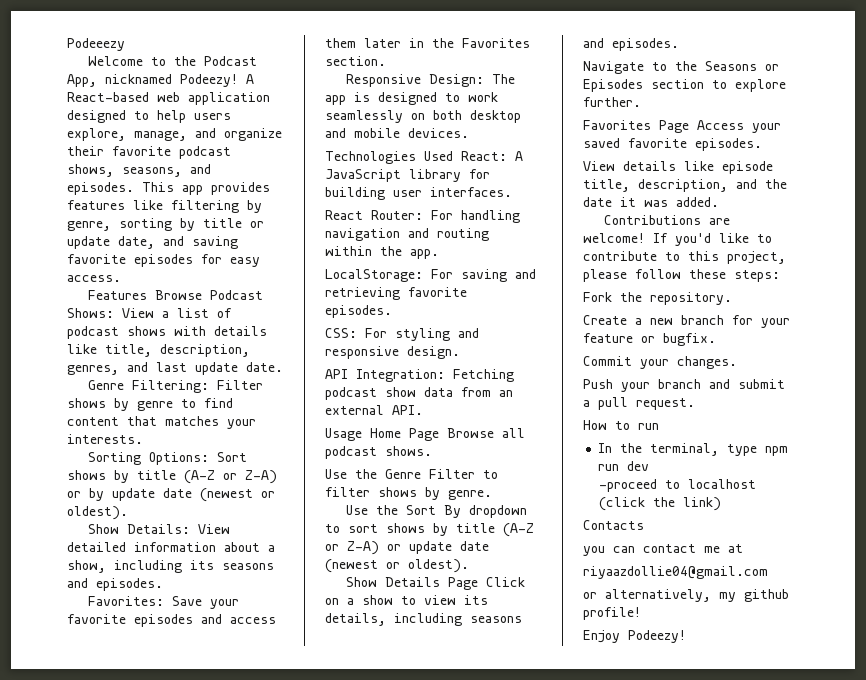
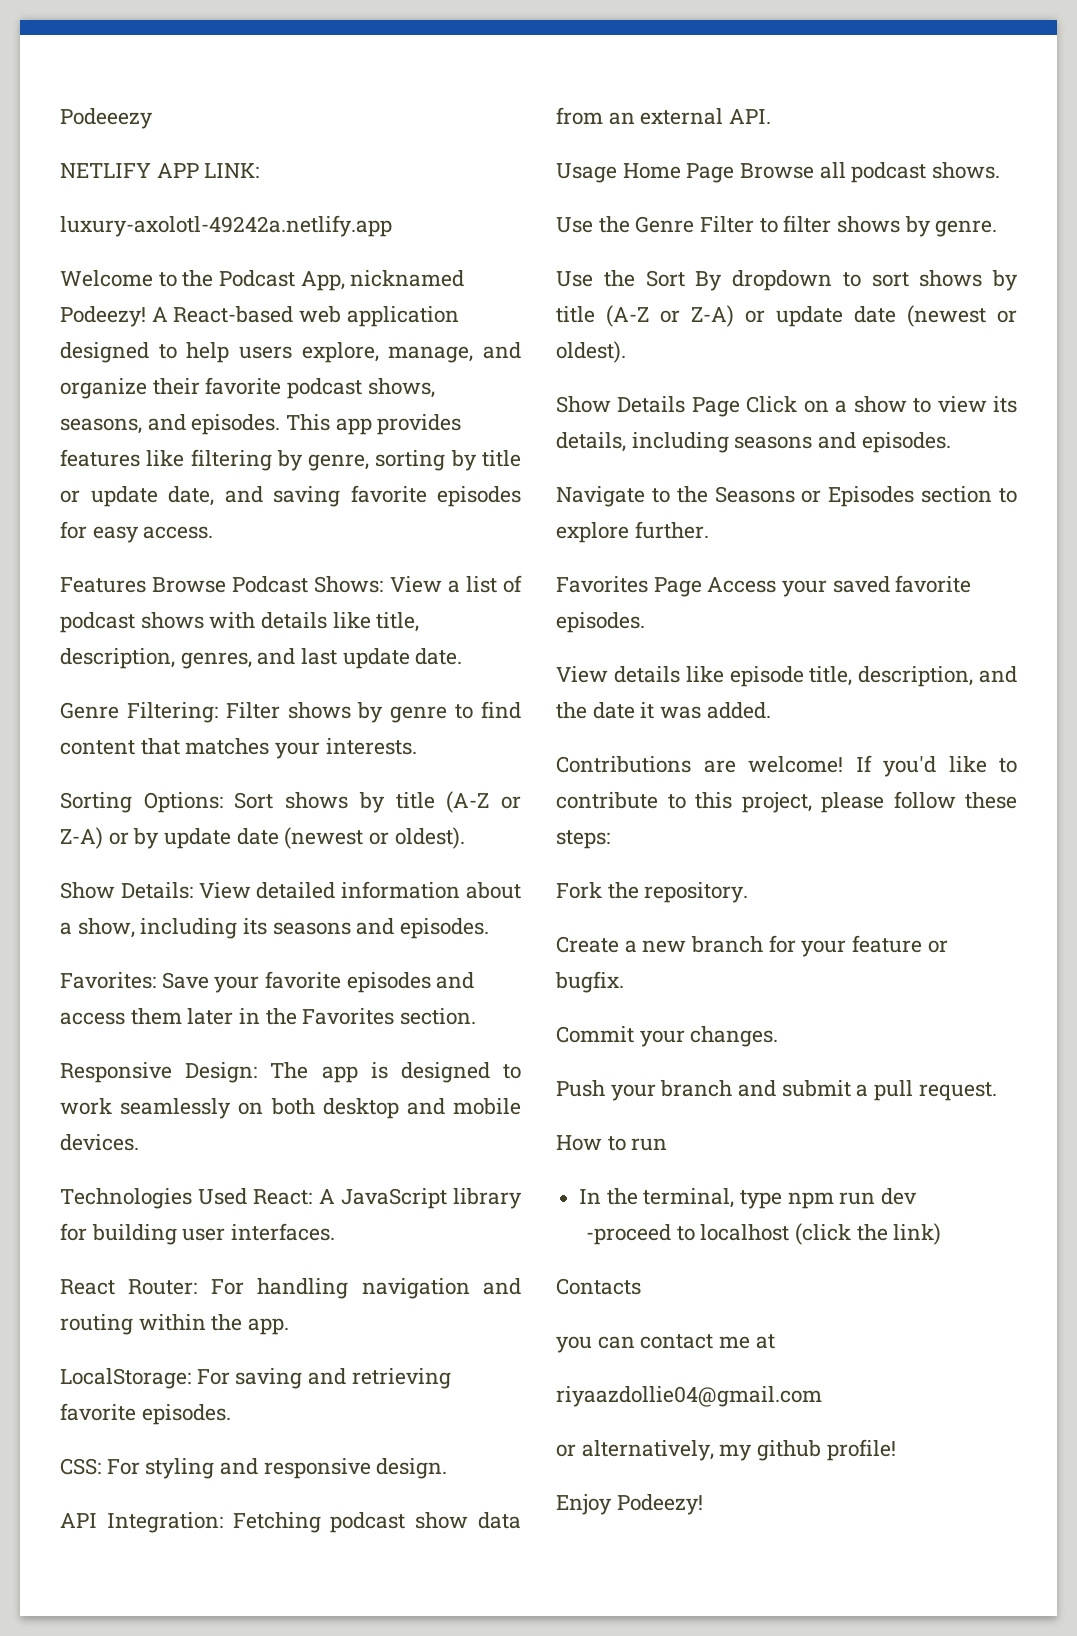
+ NETLIFY APP LINK:
+ luxury-axolotl-49242a.netlify.app

